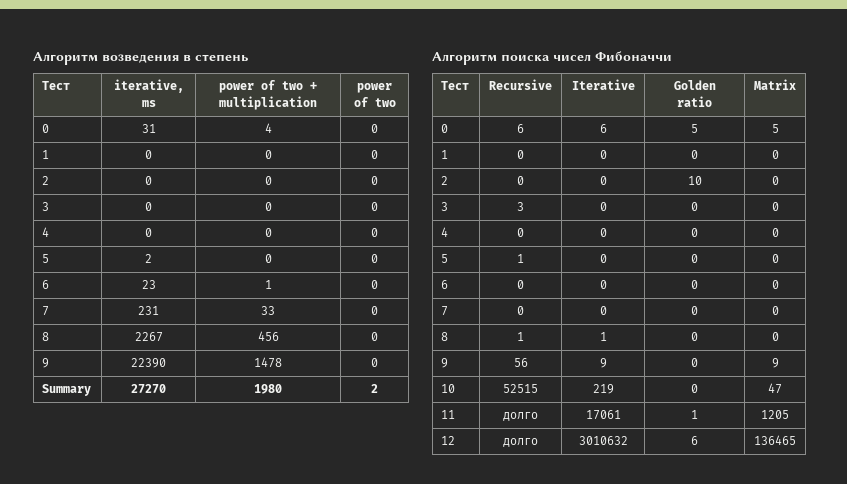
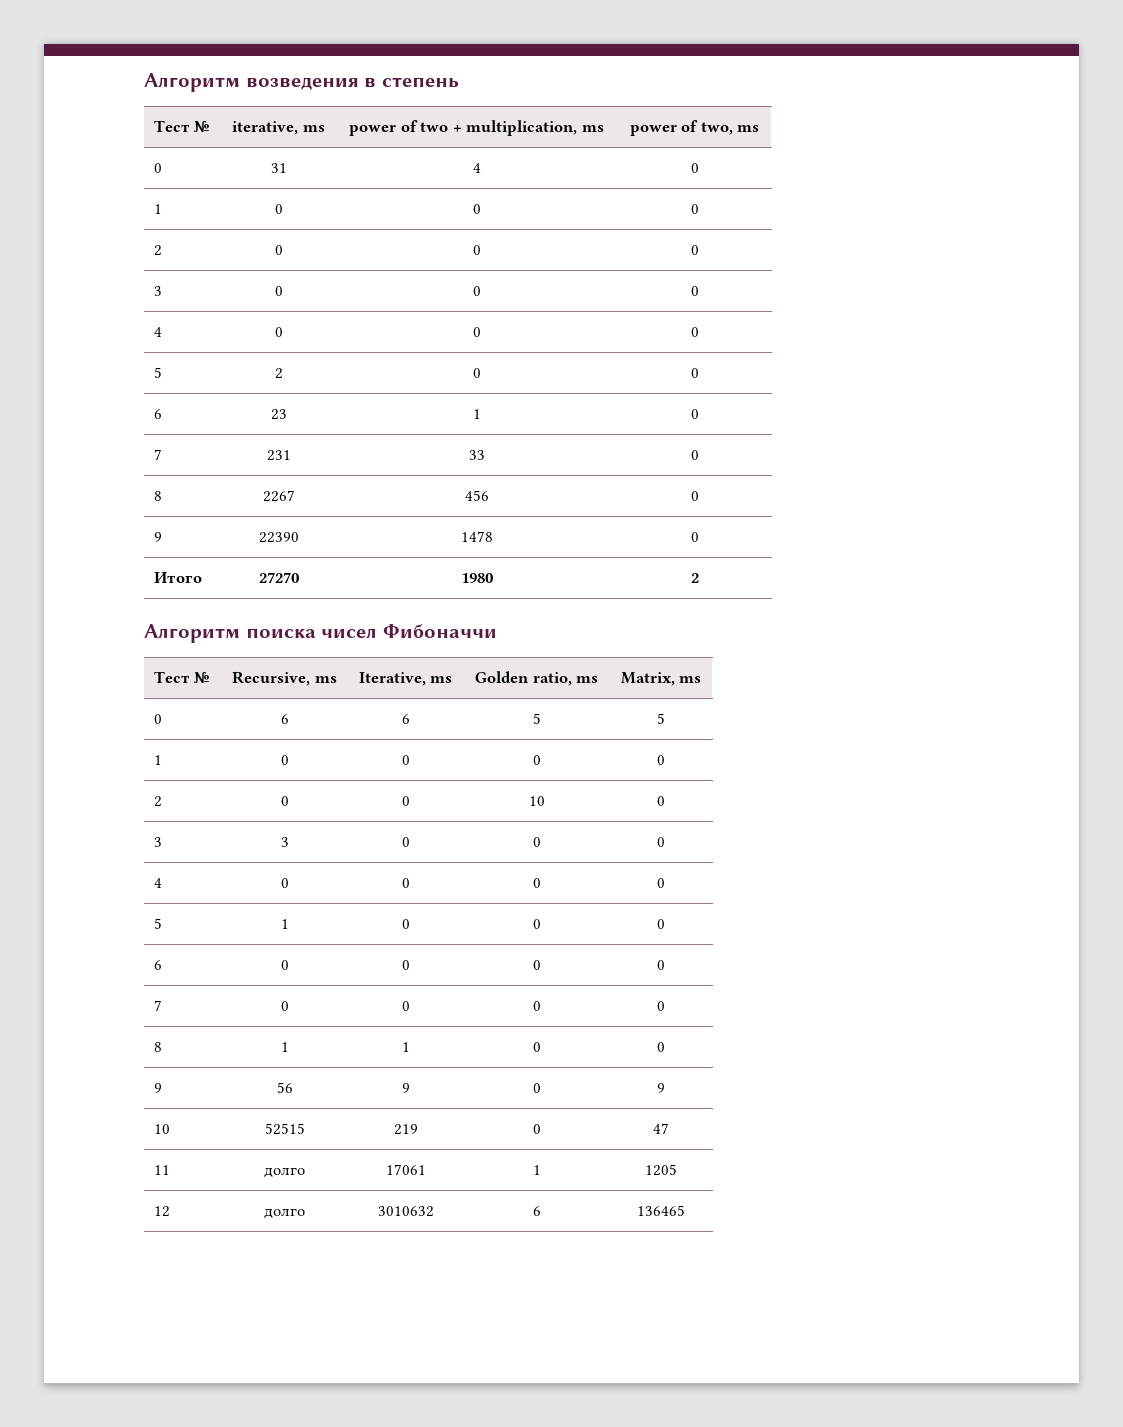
- Тест | iterative, ms | power of two + multiplication | power of two
+ Тест № | iterative, ms | power of two + multiplication, ms | power of two, ms
- Summary | 27270 | 1980 | 2
+ Итого | 27270 | 1980 | 2
- Тест | Recursive | Iterative | Golden ratio | Matrix
+ Тест № | Recursive, ms | Iterative, ms | Golden ratio, ms | Matrix, ms

